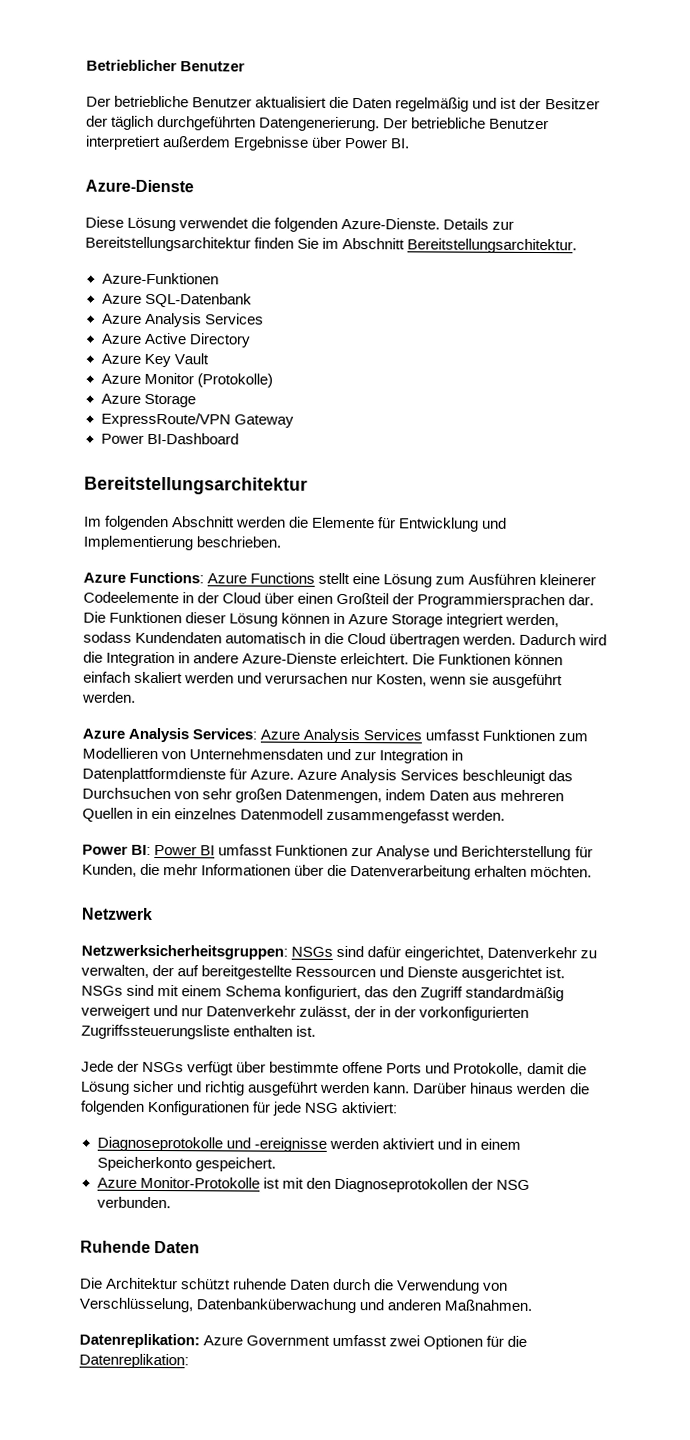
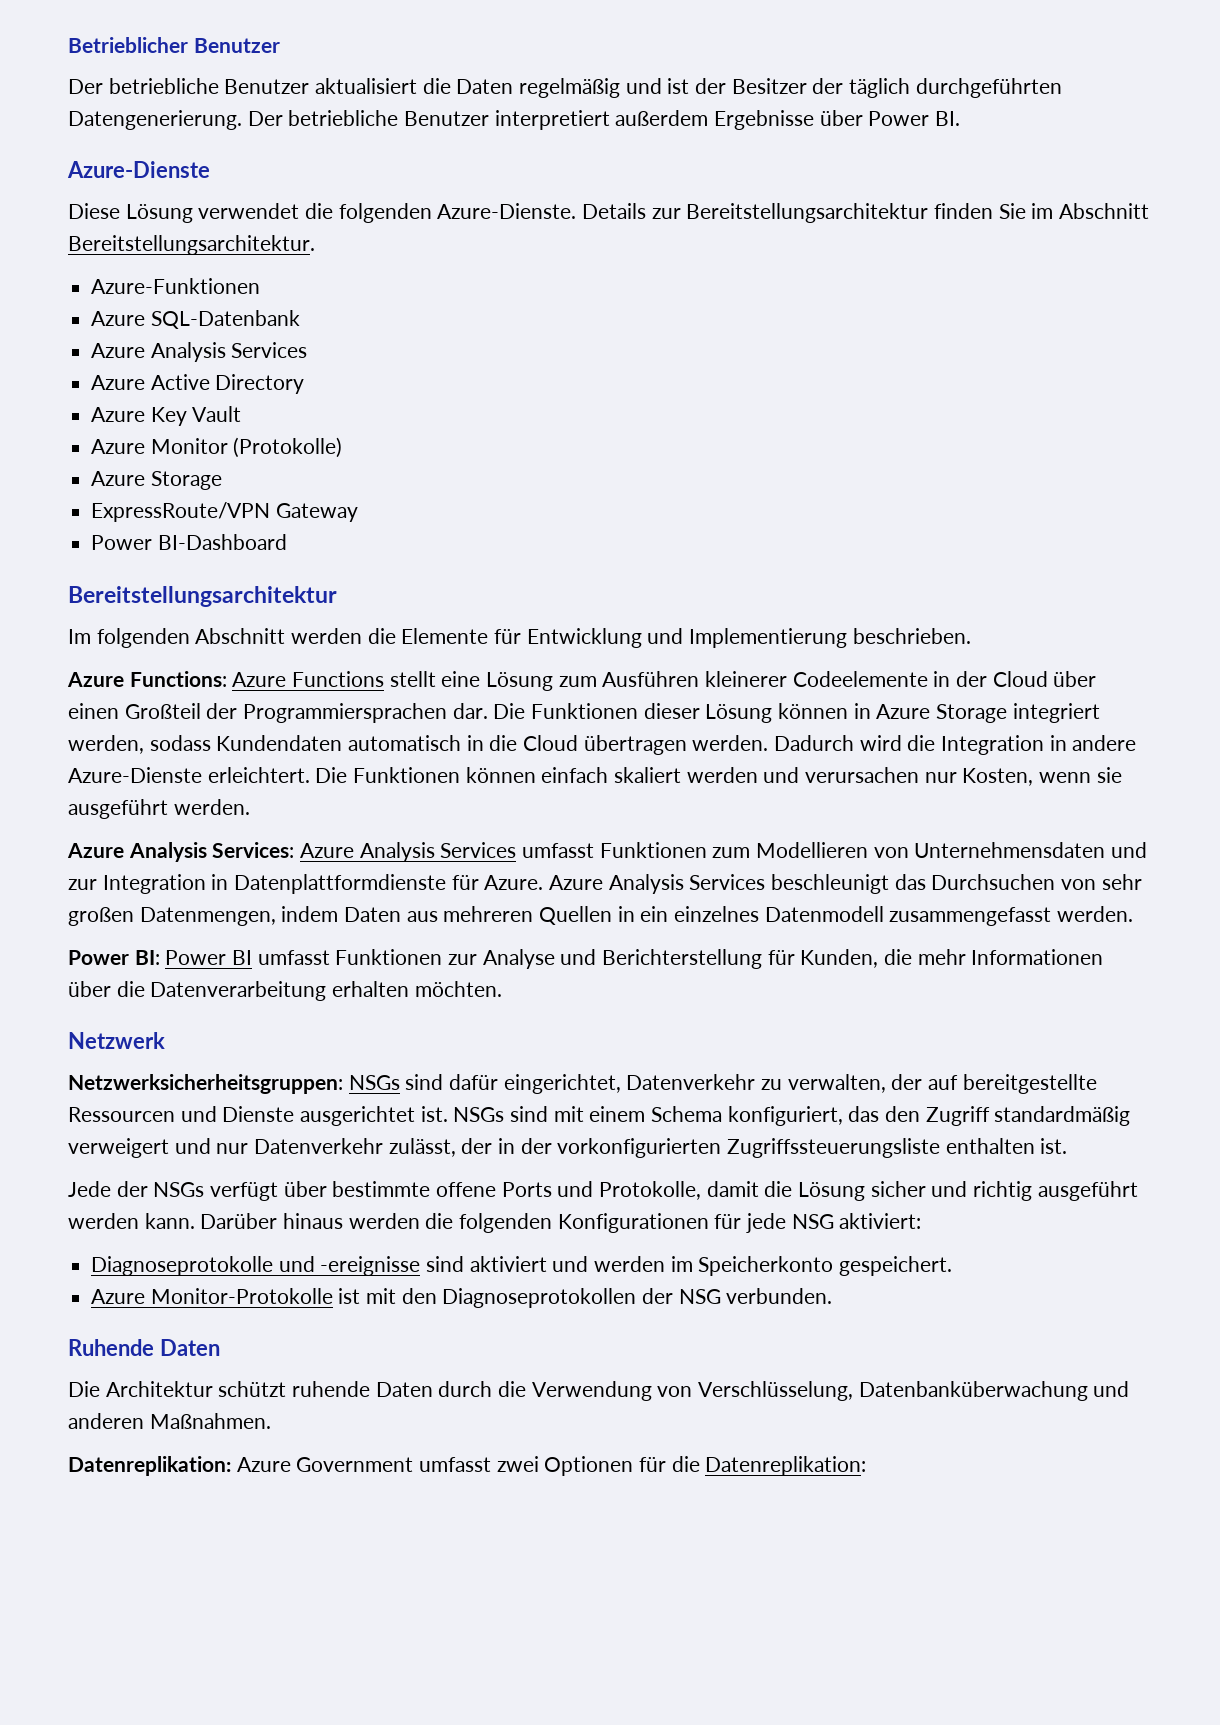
- Diagnoseprotokolle und -ereignisse werden aktiviert und in einem Speicherkonto gespeichert.
+ Diagnoseprotokolle und -ereignisse sind aktiviert und werden im Speicherkonto gespeichert.

